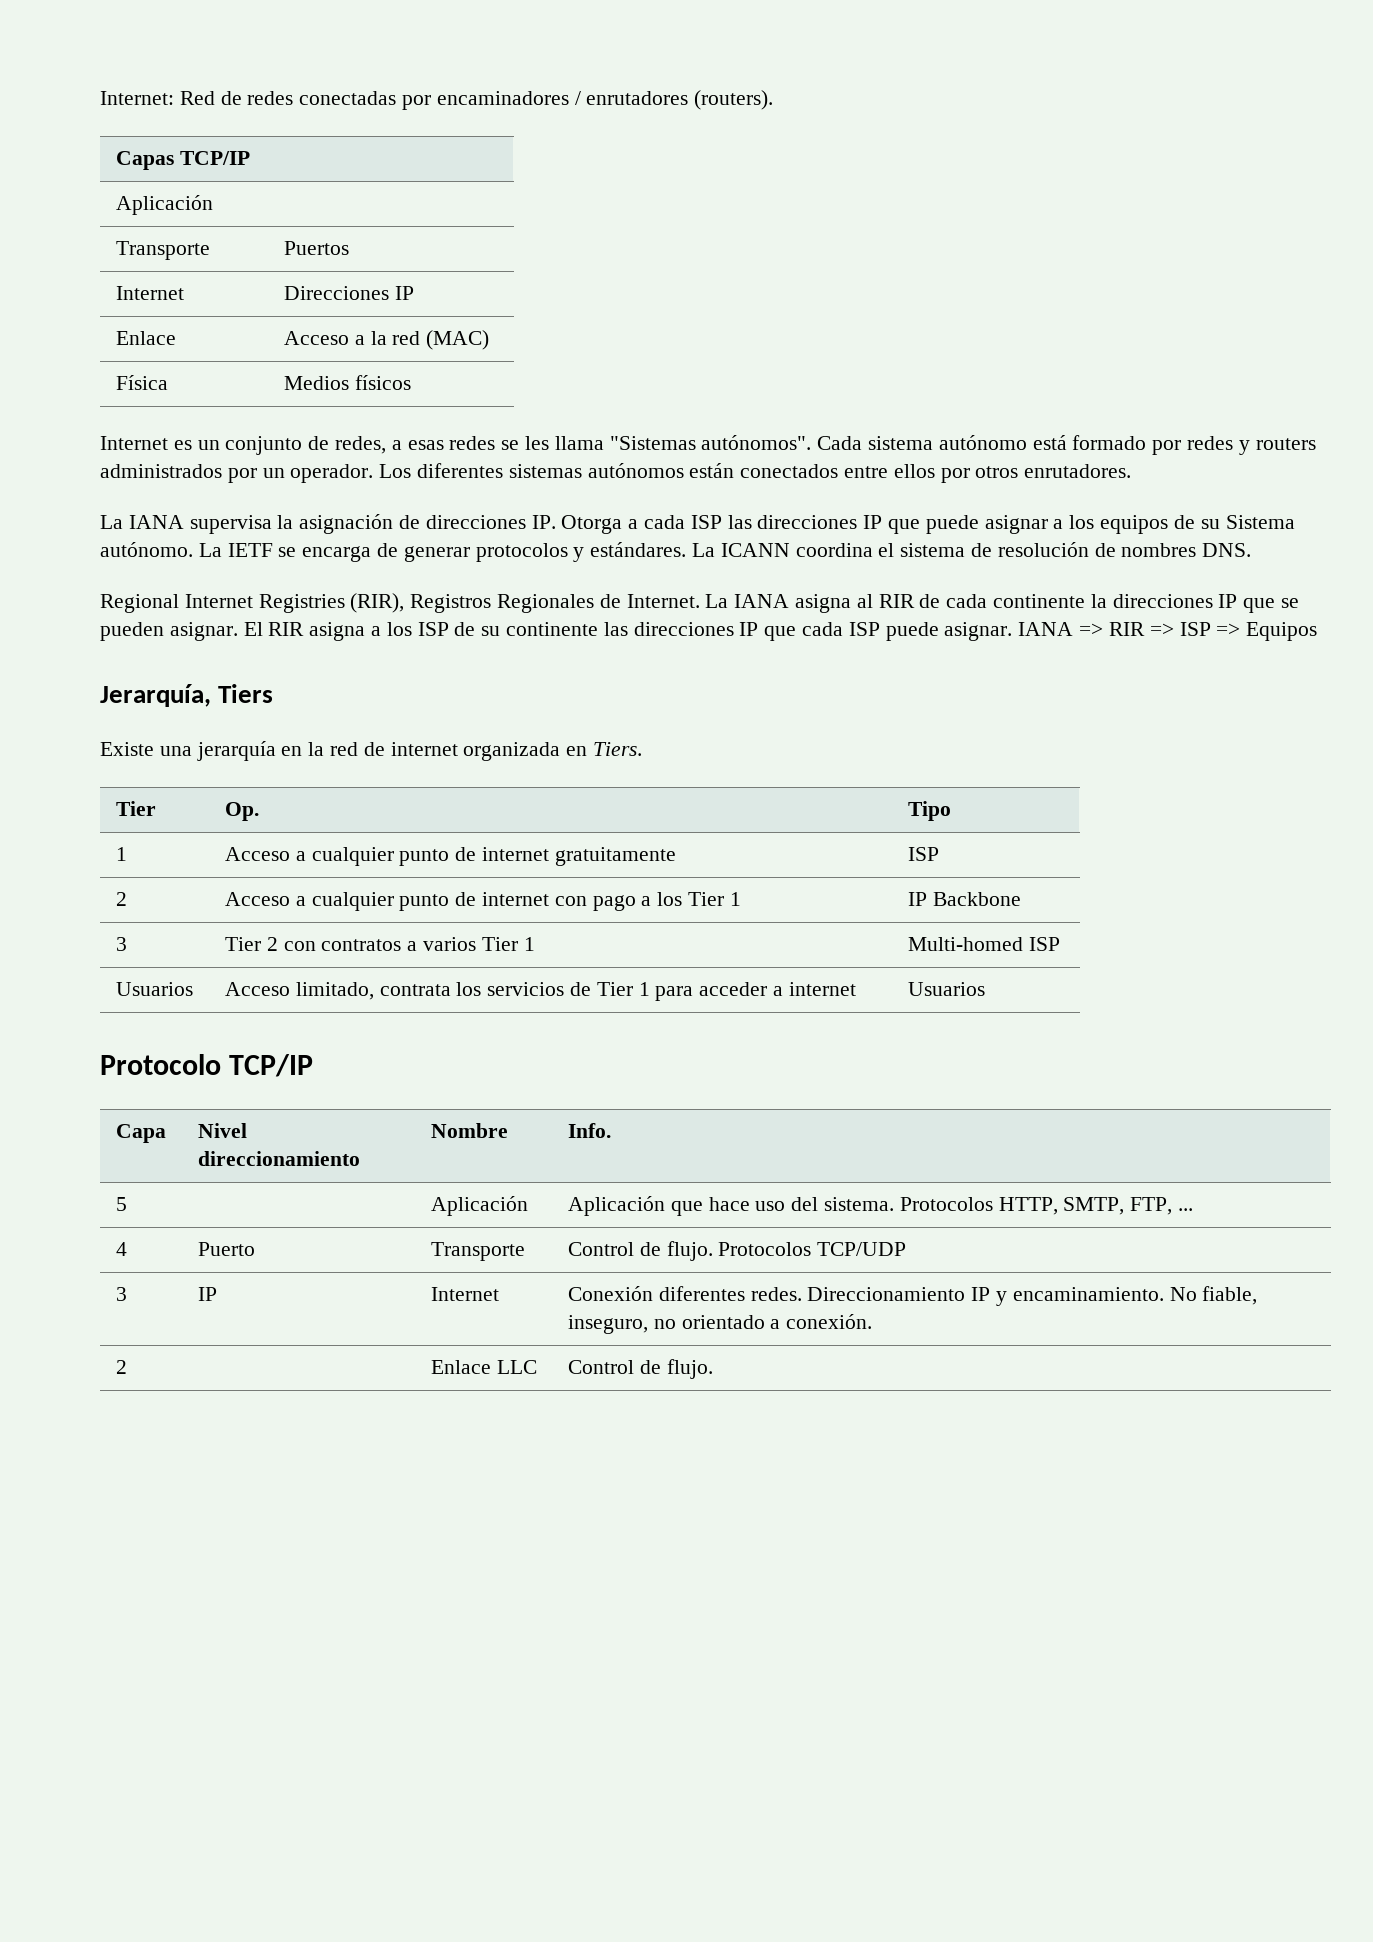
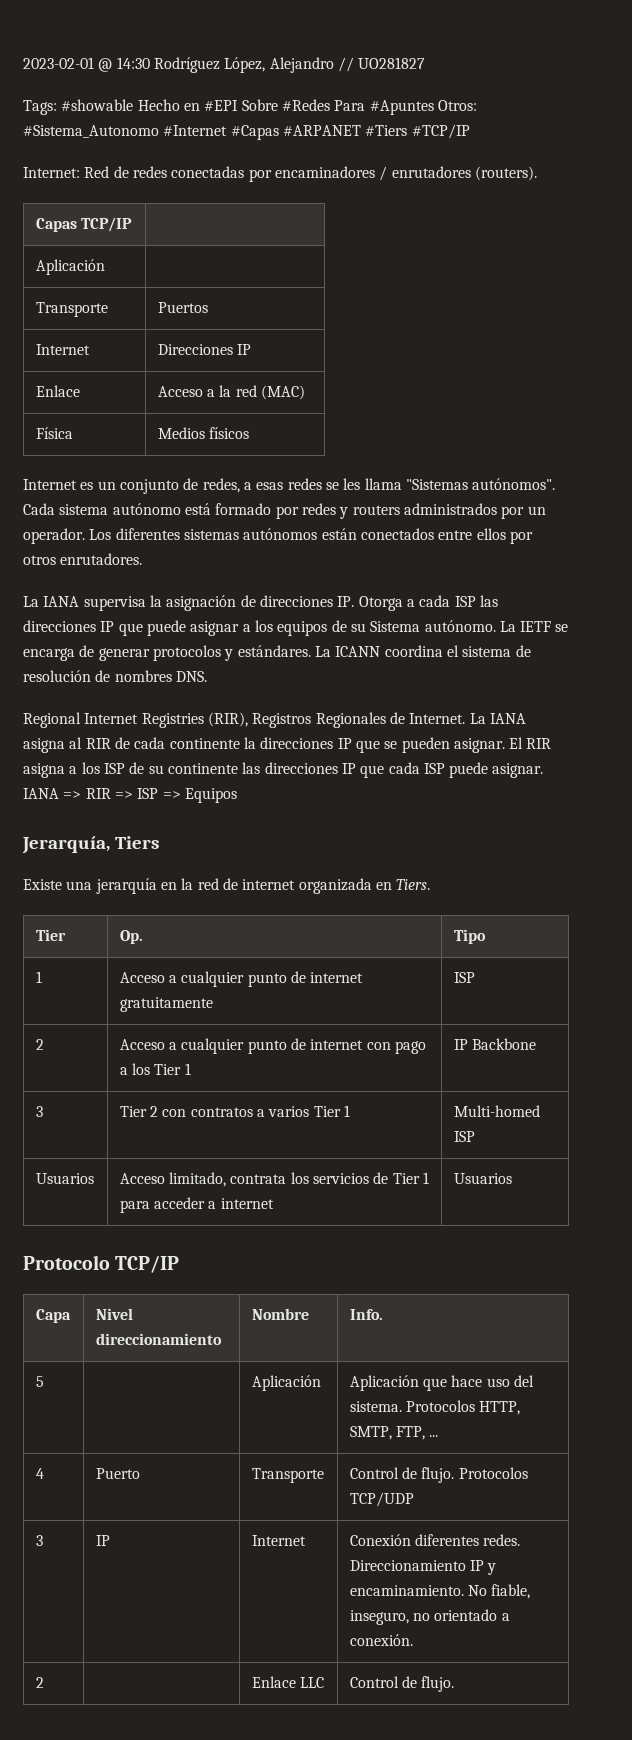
+ 2023-02-01 @ 14:30 Rodríguez López, Alejandro // UO281827
+ Tags: #showable Hecho en #EPI Sobre #Redes Para #Apuntes Otros: #Sistema_Autonomo #Internet #Capas #ARPANET #Tiers #TCP/IP

